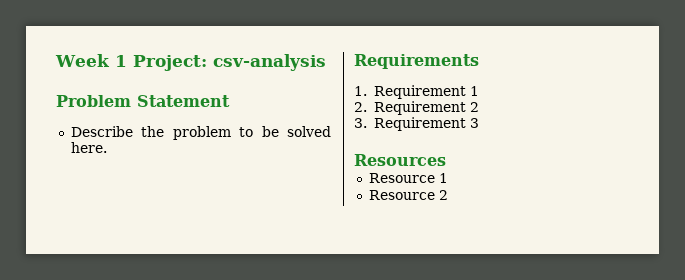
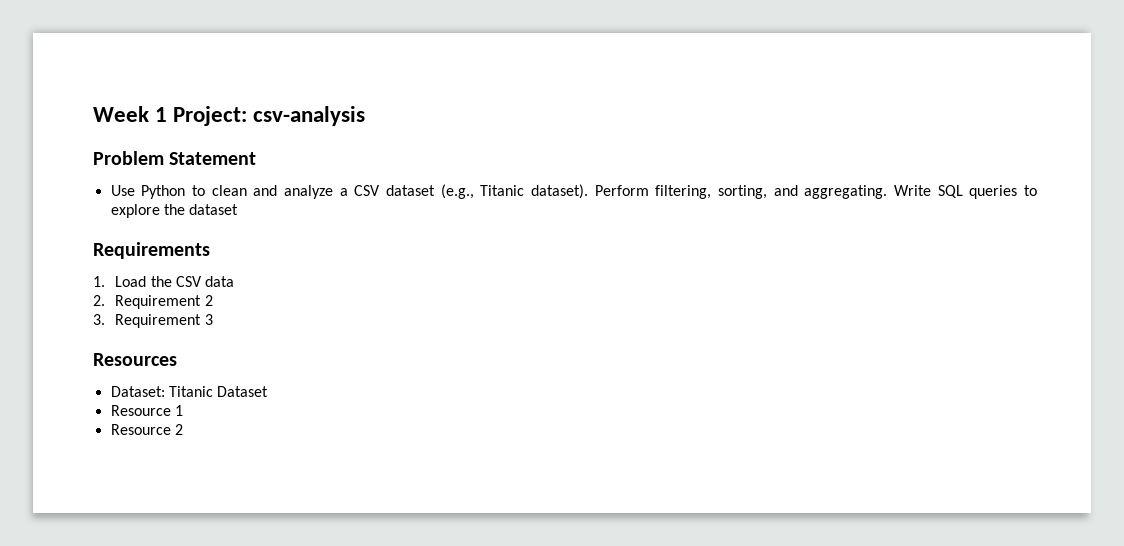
- Describe the problem to be solved here.
+ Use Python to clean and analyze a CSV dataset (e.g., Titanic dataset). Perform filtering, sorting, and aggregating. Write SQL queries to explore the dataset
  Requirements
- 1. Requirement 1
+ 1. Load the CSV data
+ Dataset: Titanic Dataset

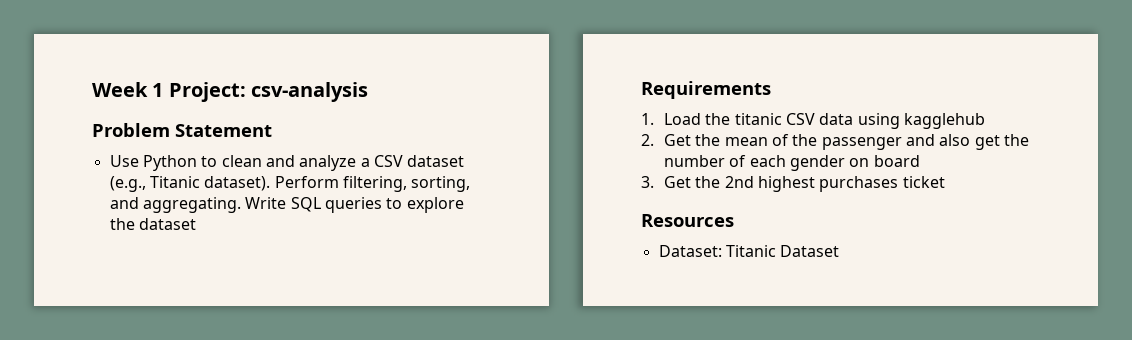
- 1. Load the CSV data
+ 1. Load the titanic CSV data using kagglehub
- 2. Requirement 2
- 3. Requirement 3
+ 2. Get the mean of the passenger and also get the number of each gender on board
+ 3. Get the 2nd highest purchases ticket
- Resource 1
- Resource 2

